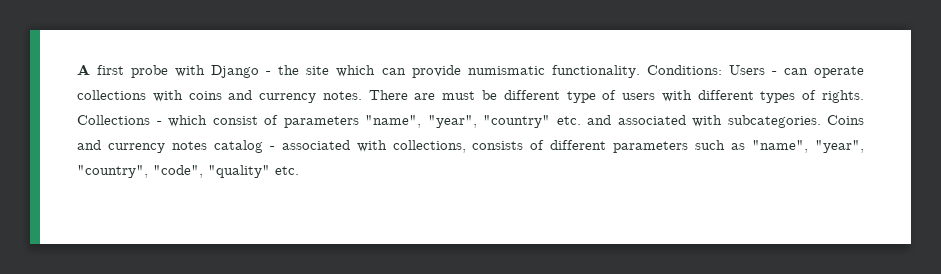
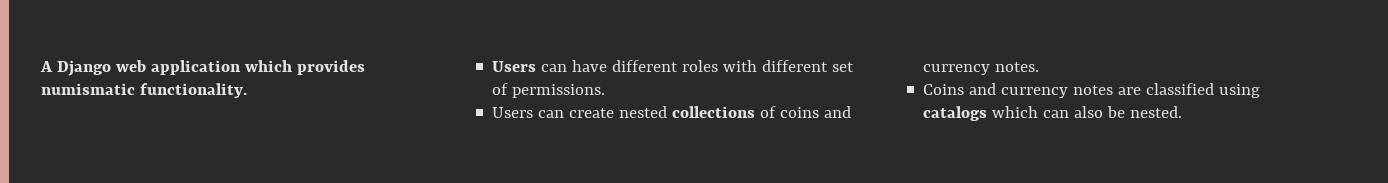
- A first probe with Django - the site which can provide numismatic functionality. Conditions: Users - can operate collections with coins and currency notes. There are must be different type of users with different types of rights. Collections - which consist of parameters "name", "year", "country" etc. and associated with subcategories. Coins and currency notes catalog - associated with collections, consists of different parameters such as "name", "year", "country", "code", "quality" etc.
+ A Django web application which provides numismatic functionality.
+ Users can have different roles with different set of permissions.
+ Users can create nested collections of coins and currency notes.
+ Coins and currency notes are classified using catalogs which can also be nested.

